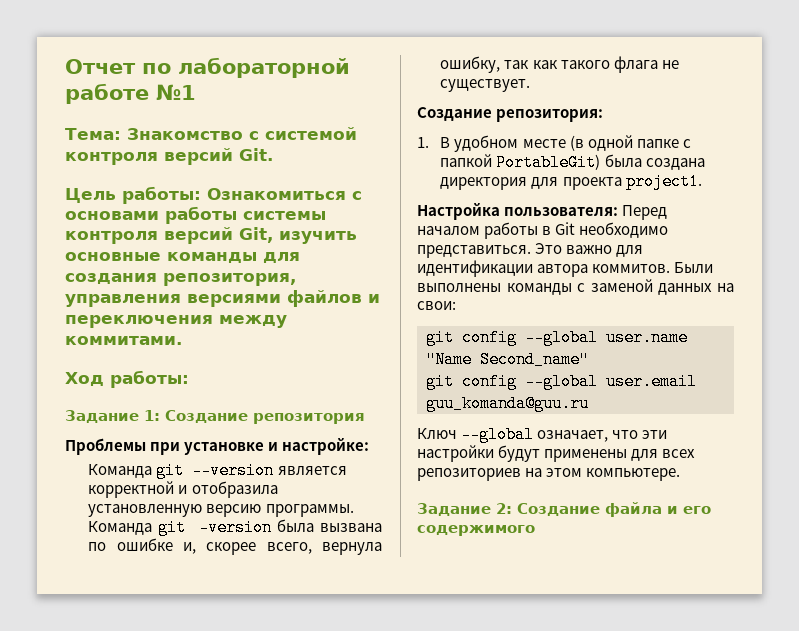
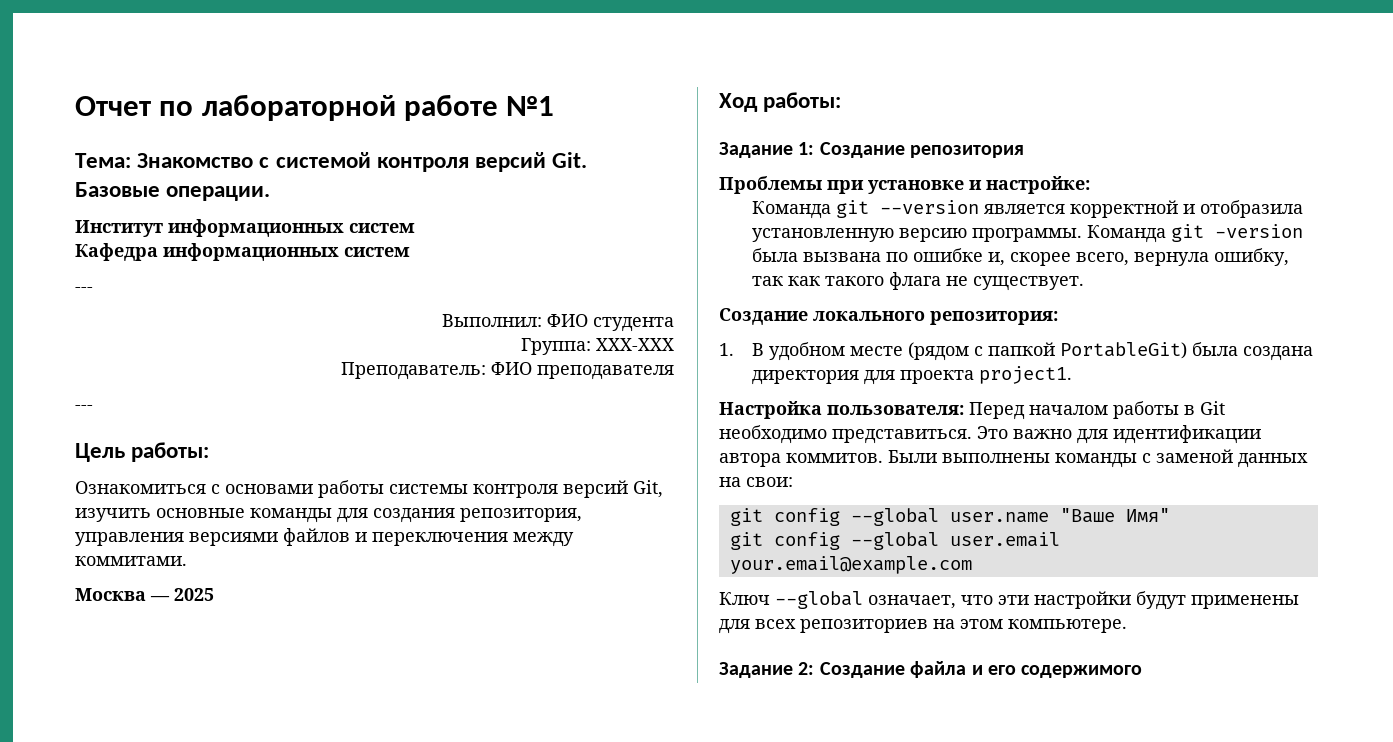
- Тема: Знакомство с системой контроля версий Git.
+ Тема: Знакомство с системой контроля версий Git. Базовые операции.
+ Институт информационных систем
+ Кафедра информационных систем
+ ---
+ Выполнил: ФИО студента
+ Группа: XXX-XXX
+ Преподаватель: ФИО преподавателя
+ ---
- Цель работы: Ознакомиться с основами работы системы контроля версий Git, изучить основные команды для создания репозитория, управления версиями файлов и переключения между коммитами.
+ Цель работы:
+ Ознакомиться с основами работы системы контроля версий Git, изучить основные команды для создания репозитория, управления версиями файлов и переключения между коммитами.
+ Москва — 2025
- Создание репозитория:
+ Создание локального репозитория:
- 1. В удобном месте (в одной папке с папкой PortableGit) была создана директория для проекта project1.
+ 1. В удобном месте (рядом с папкой PortableGit) была создана директория для проекта project1.
- git config --global user.name "Name Second_name"
+ git config --global user.name "Ваше Имя"
- git config --global user.email guu_komanda@guu.ru
+ git config --global user.email your.email@example.com

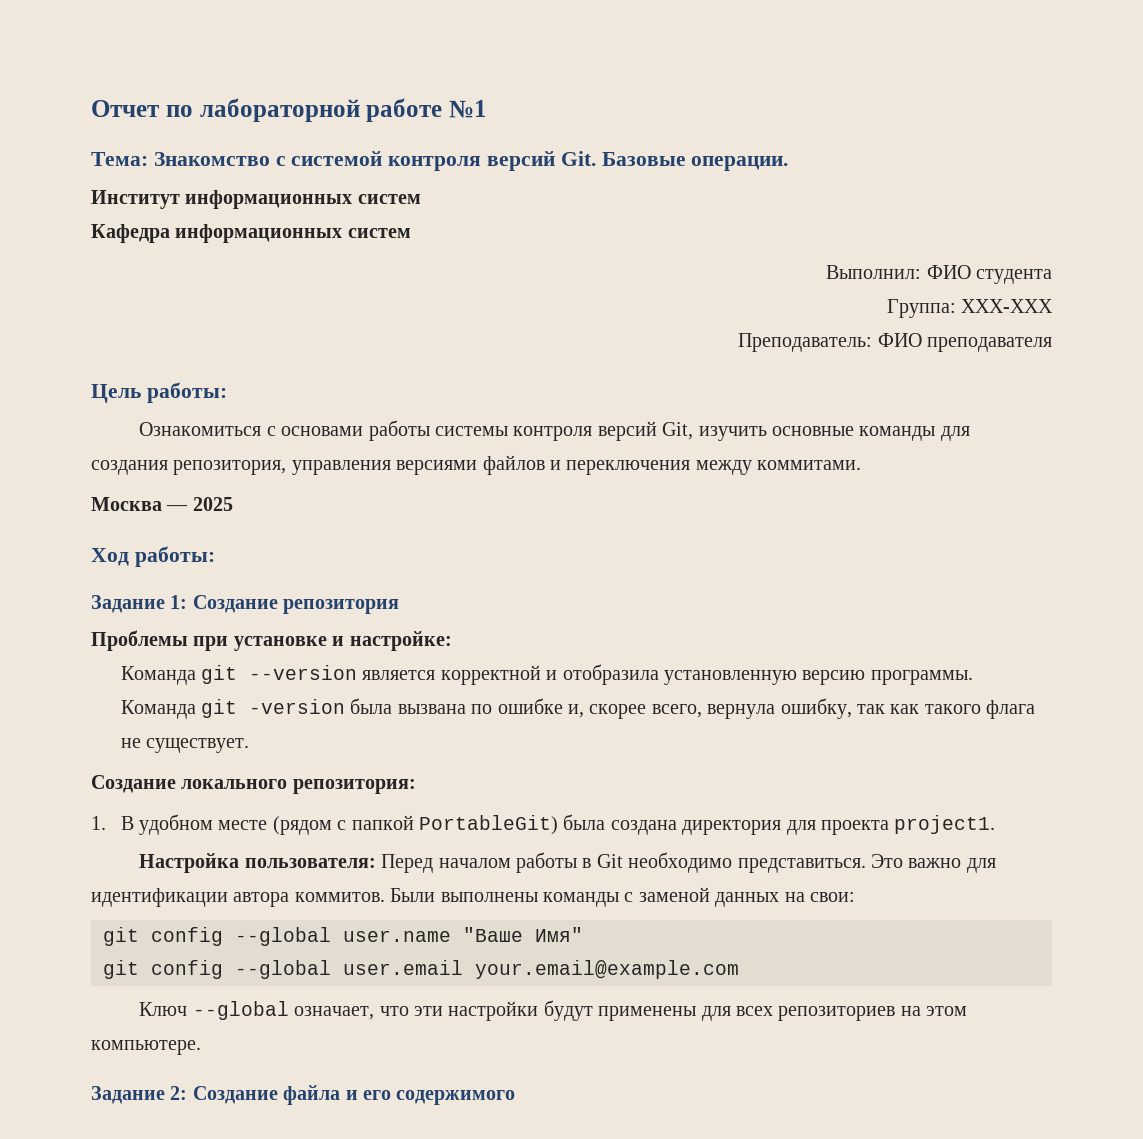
  Кафедра информационных систем
- ---
  Преподаватель: ФИО преподавателя
- ---

